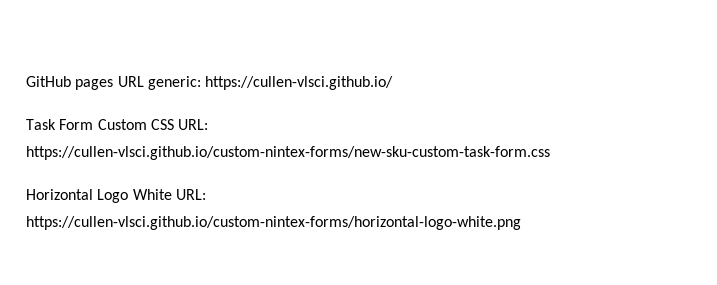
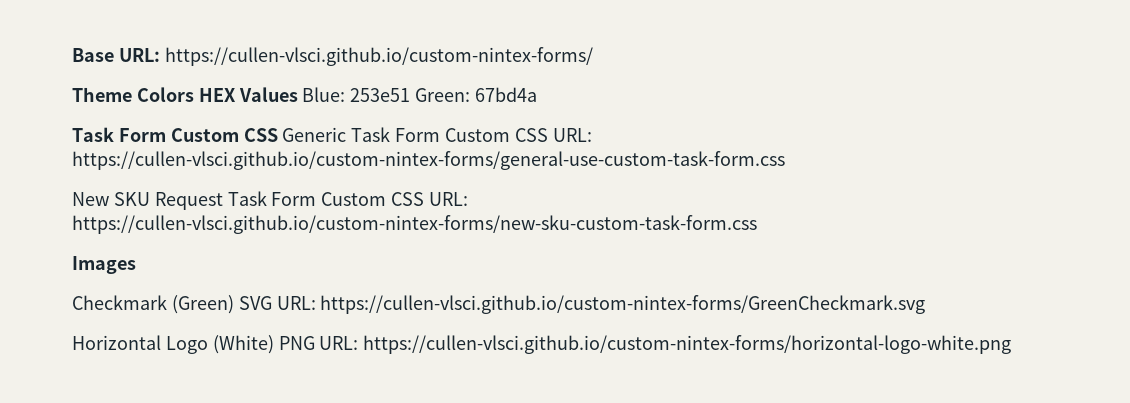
- GitHub pages URL generic: https://cullen-vlsci.github.io/
- Task Form Custom CSS URL: https://cullen-vlsci.github.io/custom-nintex-forms/new-sku-custom-task-form.css
+ Base URL: https://cullen-vlsci.github.io/custom-nintex-forms/
+ Theme Colors HEX Values Blue: 253e51 Green: 67bd4a
+ Task Form Custom CSS Generic Task Form Custom CSS URL: https://cullen-vlsci.github.io/custom-nintex-forms/general-use-custom-task-form.css
+ New SKU Request Task Form Custom CSS URL: https://cullen-vlsci.github.io/custom-nintex-forms/new-sku-custom-task-form.css
+ Images
+ Checkmark (Green) SVG URL: https://cullen-vlsci.github.io/custom-nintex-forms/GreenCheckmark.svg
- Horizontal Logo White URL: https://cullen-vlsci.github.io/custom-nintex-forms/horizontal-logo-white.png
+ Horizontal Logo (White) PNG URL: https://cullen-vlsci.github.io/custom-nintex-forms/horizontal-logo-white.png

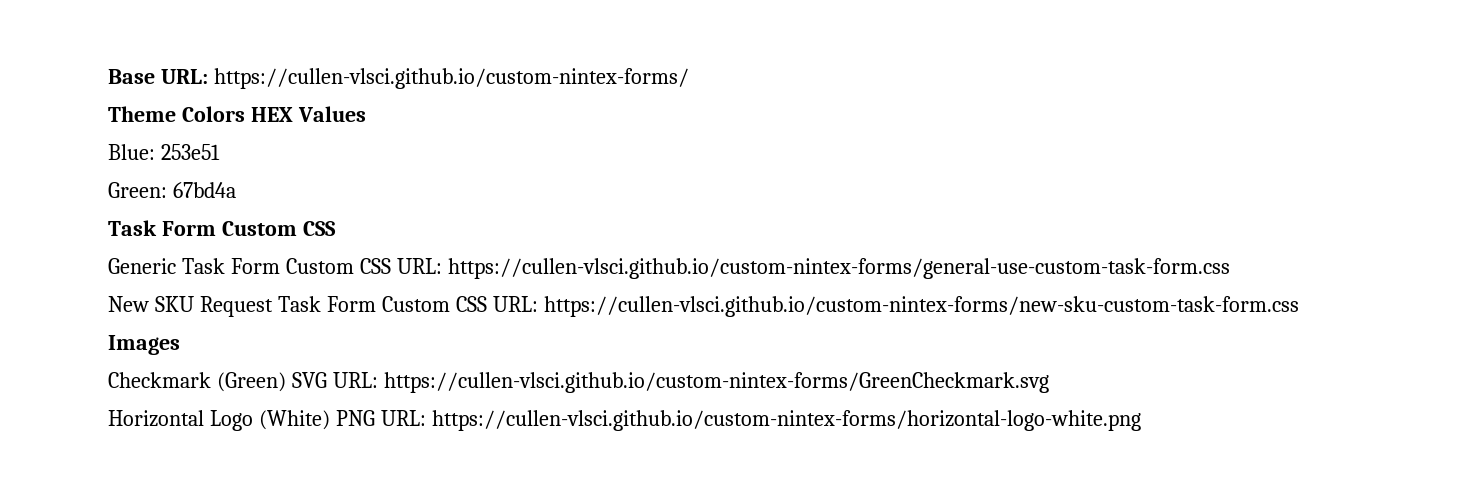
- Theme Colors HEX Values Blue: 253e51 Green: 67bd4a
- Task Form Custom CSS Generic Task Form Custom CSS URL: https://cullen-vlsci.github.io/custom-nintex-forms/general-use-custom-task-form.css
+ Theme Colors HEX Values
+ Blue: 253e51
+ Green: 67bd4a
+ Task Form Custom CSS
+ Generic Task Form Custom CSS URL: https://cullen-vlsci.github.io/custom-nintex-forms/general-use-custom-task-form.css

